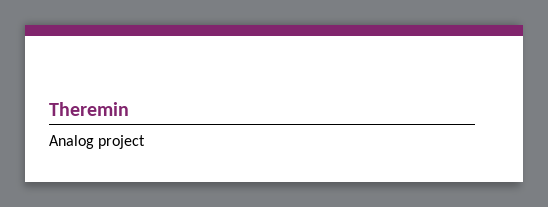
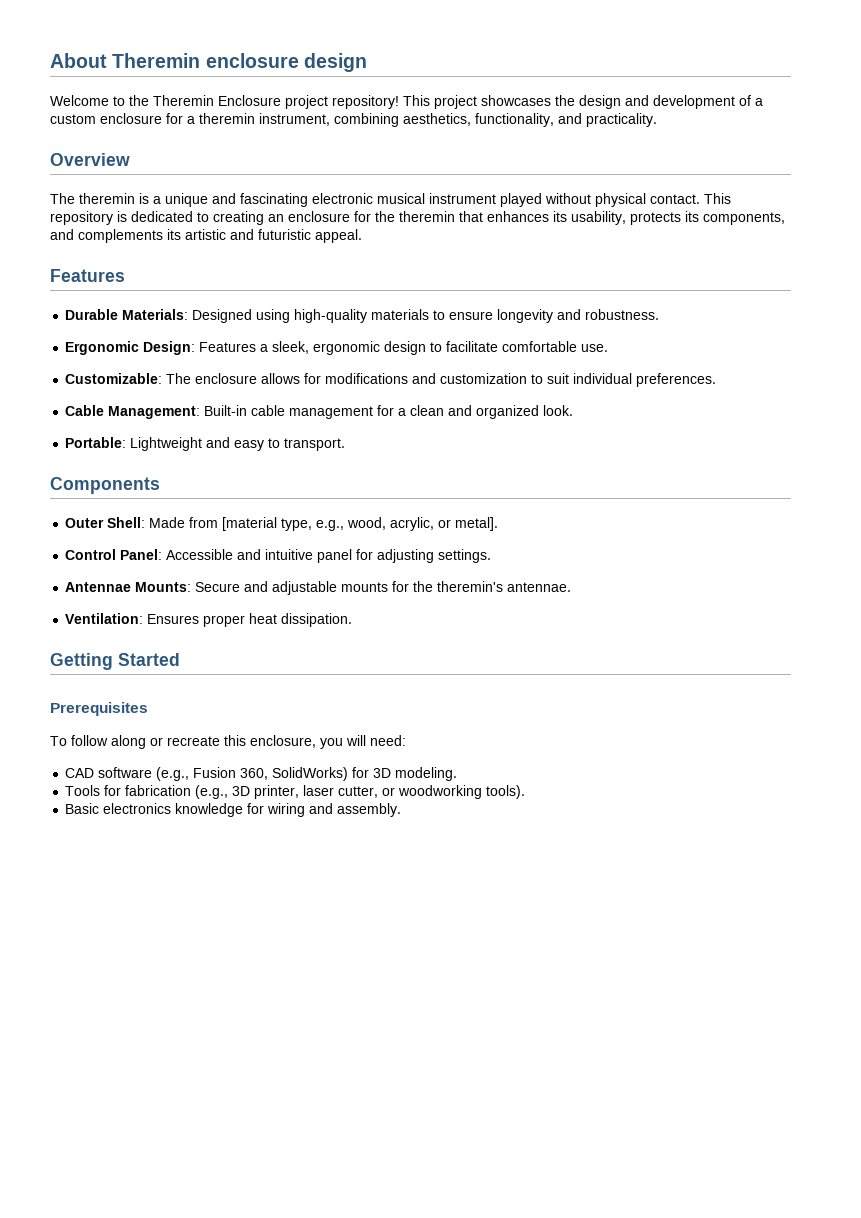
- Theremin
- Analog project
+ About Theremin enclosure design
+ Welcome to the Theremin Enclosure project repository! This project showcases the design and development of a custom enclosure for a theremin instrument, combining aesthetics, functionality, and practicality.
+ Overview
+ The theremin is a unique and fascinating electronic musical instrument played without physical contact. This repository is dedicated to creating an enclosure for the theremin that enhances its usability, protects its components, and complements its artistic and futuristic appeal.
+ Features
+ Durable Materials: Designed using high-quality materials to ensure longevity and robustness.
+ Ergonomic Design: Features a sleek, ergonomic design to facilitate comfortable use.
+ Customizable: The enclosure allows for modifications and customization to suit individual preferences.
+ Cable Management: Built-in cable management for a clean and organized look.
+ Portable: Lightweight and easy to transport.
+ Components
+ Outer Shell: Made from [material type, e.g., wood, acrylic, or metal].
+ Control Panel: Accessible and intuitive panel for adjusting settings.
+ Antennae Mounts: Secure and adjustable mounts for the theremin's antennae.
+ Ventilation: Ensures proper heat dissipation.
+ Getting Started
+ Prerequisites
+ To follow along or recreate this enclosure, you will need:
+ CAD software (e.g., Fusion 360, SolidWorks) for 3D modeling.
+ Tools for fabrication (e.g., 3D printer, laser cutter, or woodworking tools).
+ Basic electronics knowledge for wiring and assembly.

